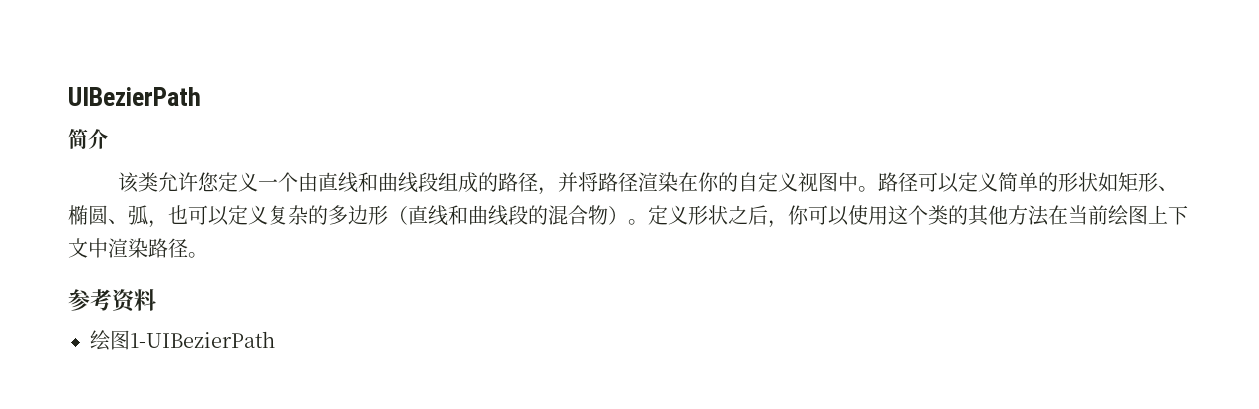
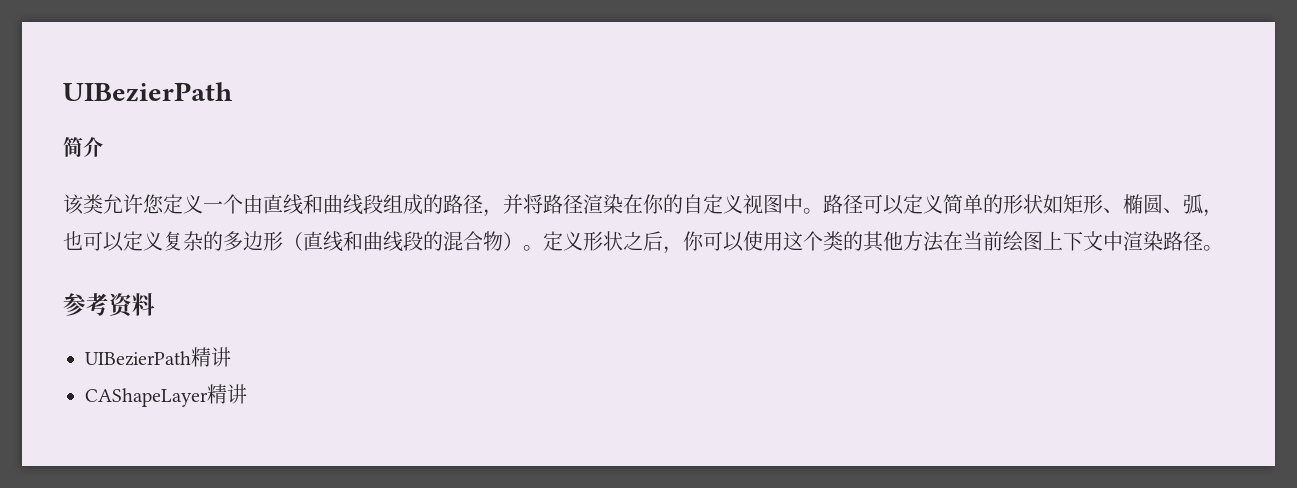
- 绘图1-UIBezierPath
+ UIBezierPath精讲
+ CAShapeLayer精讲

